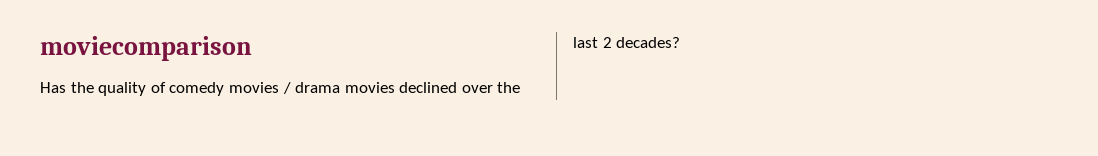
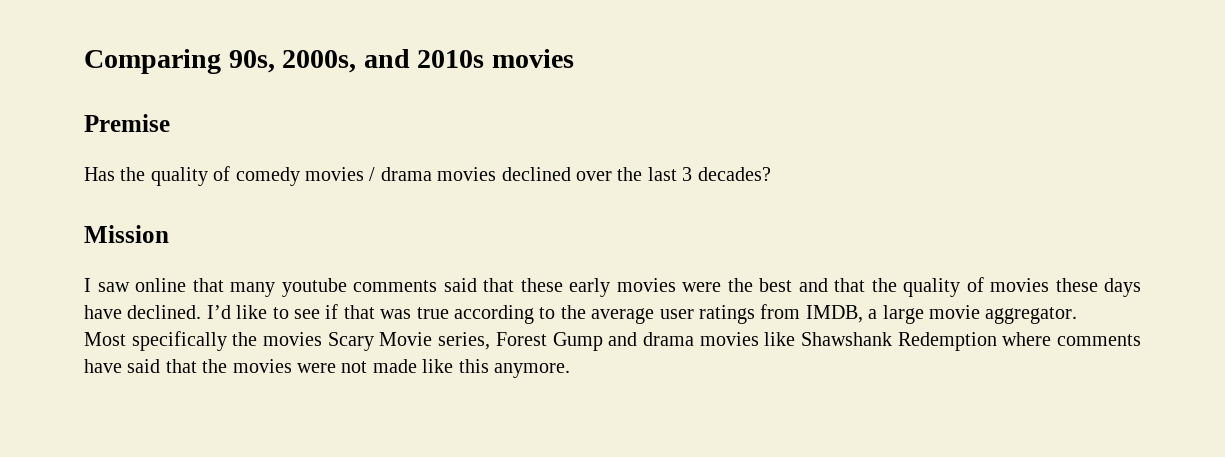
- moviecomparison
+ Comparing 90s, 2000s, and 2010s movies
+ Premise
- Has the quality of comedy movies / drama movies declined over the last 2 decades?
+ Has the quality of comedy movies / drama movies declined over the last 3 decades?
+ Mission
+ I saw online that many youtube comments said that these early movies were the best and that the quality of movies these days have declined. I’d like to see if that was true according to the average user ratings from IMDB, a large movie aggregator.
+ Most specifically the movies Scary Movie series, Forest Gump and drama movies like Shawshank Redemption where comments have said that the movies were not made like this anymore.

